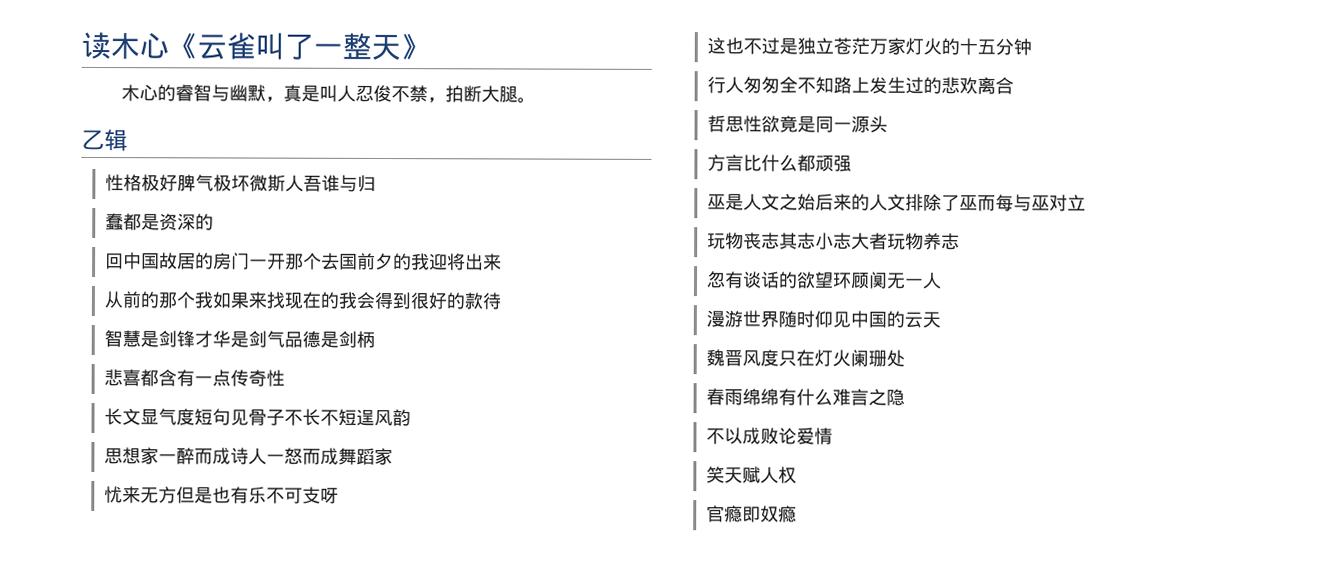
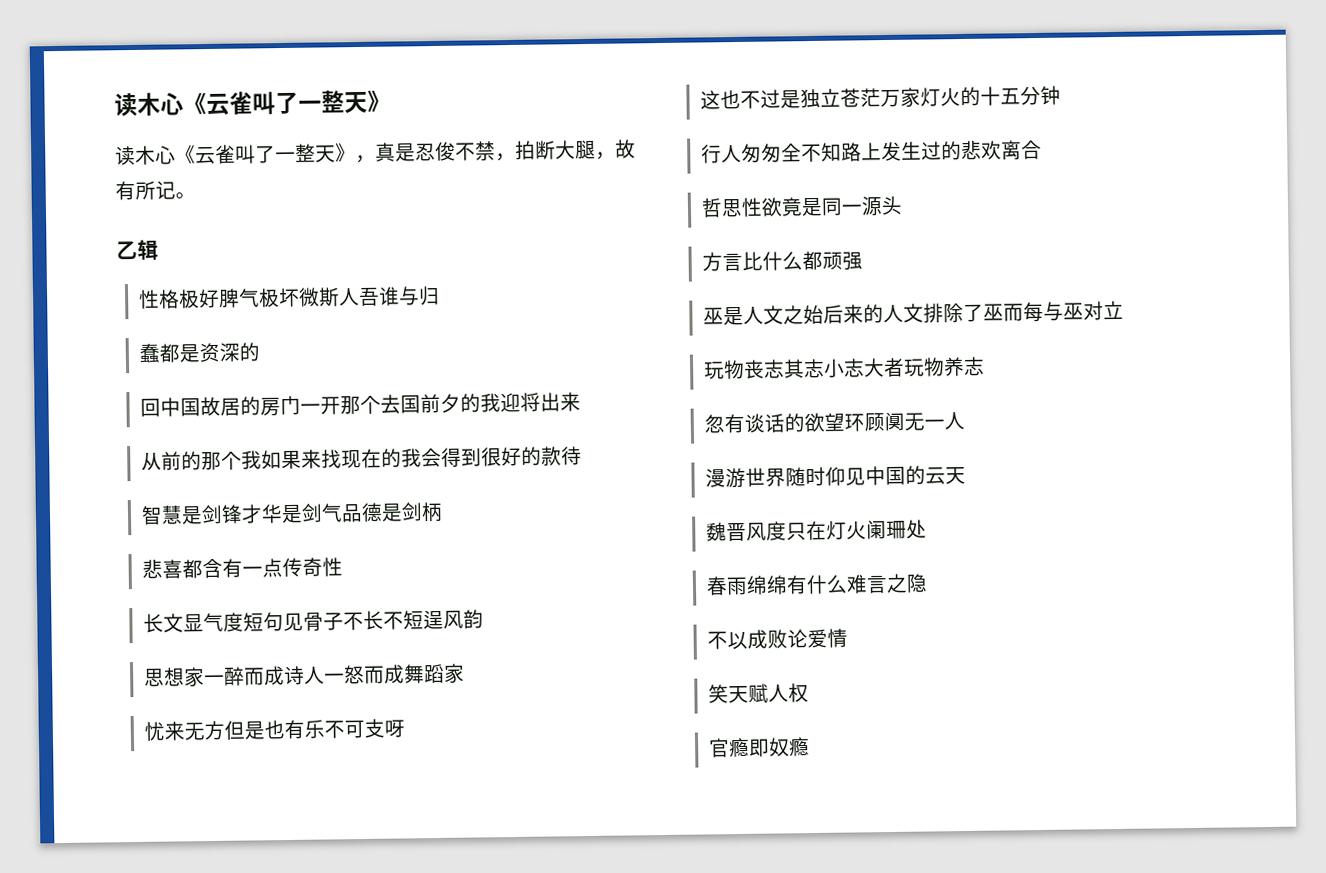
- 木心的睿智与幽默，真是叫人忍俊不禁，拍断大腿。
+ 读木心《云雀叫了一整天》，真是忍俊不禁，拍断大腿，故有所记。

